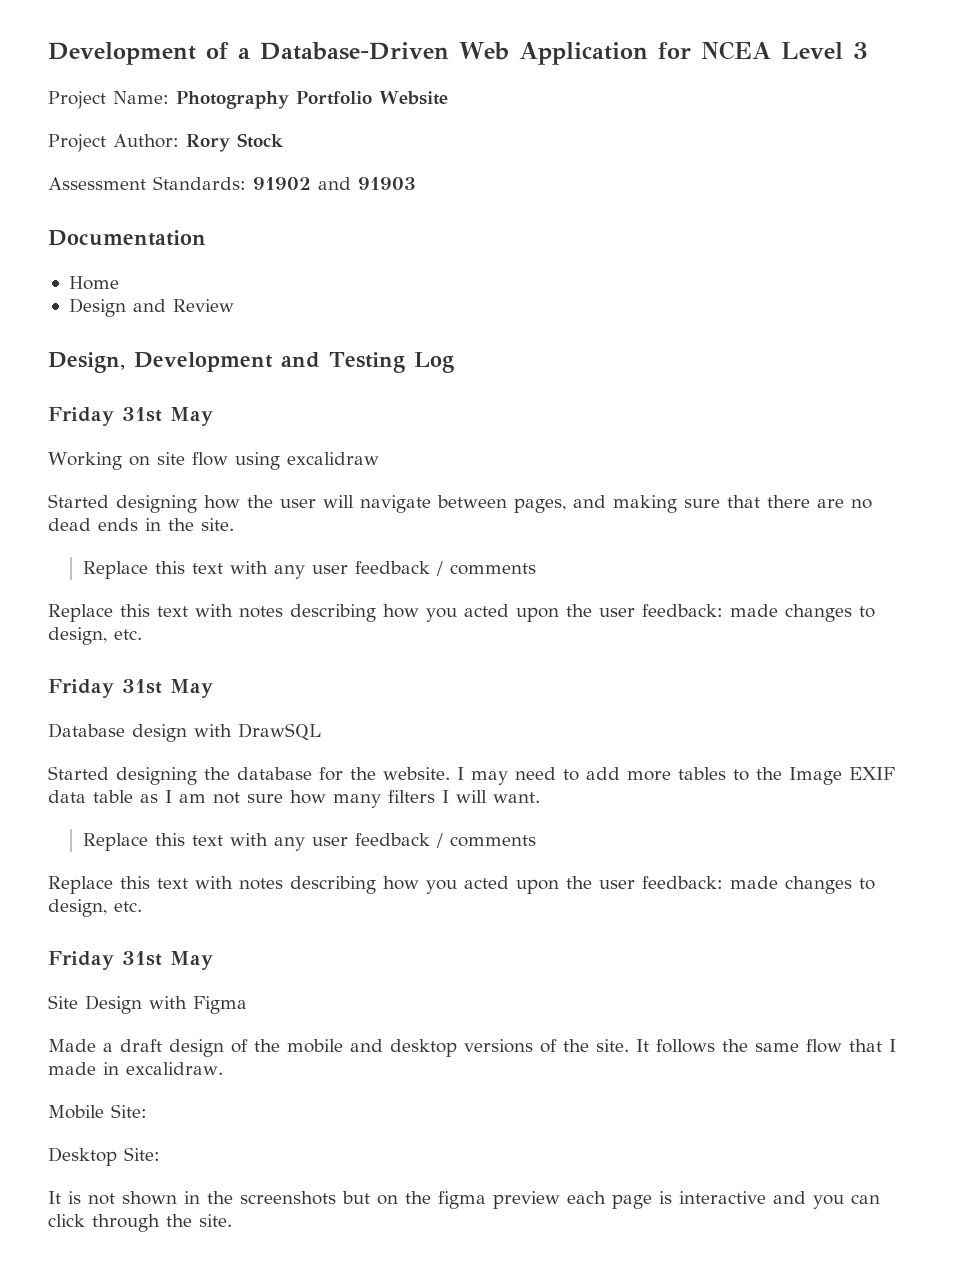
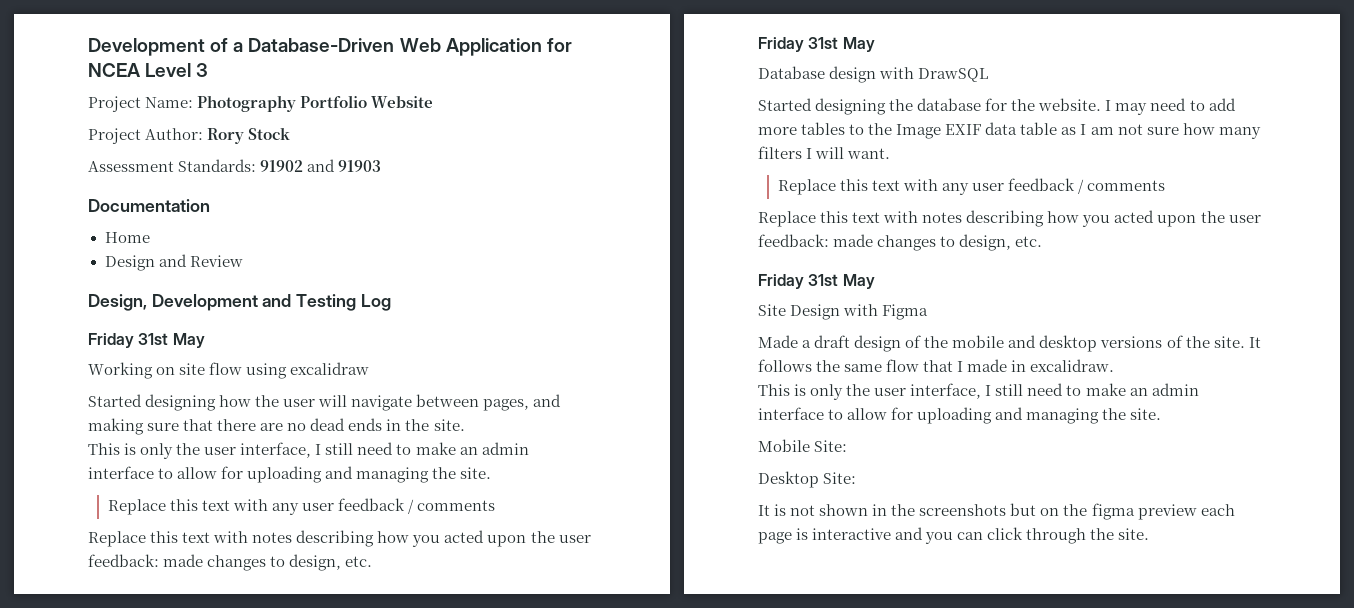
  Started designing how the user will navigate between pages, and making sure that there are no dead ends in the site.
+ This is only the user interface, I still need to make an admin interface to allow for uploading and managing the site.
  It follows the same flow that I made in excalidraw.
+ This is only the user interface, I still need to make an admin interface to allow for uploading and managing the site.

